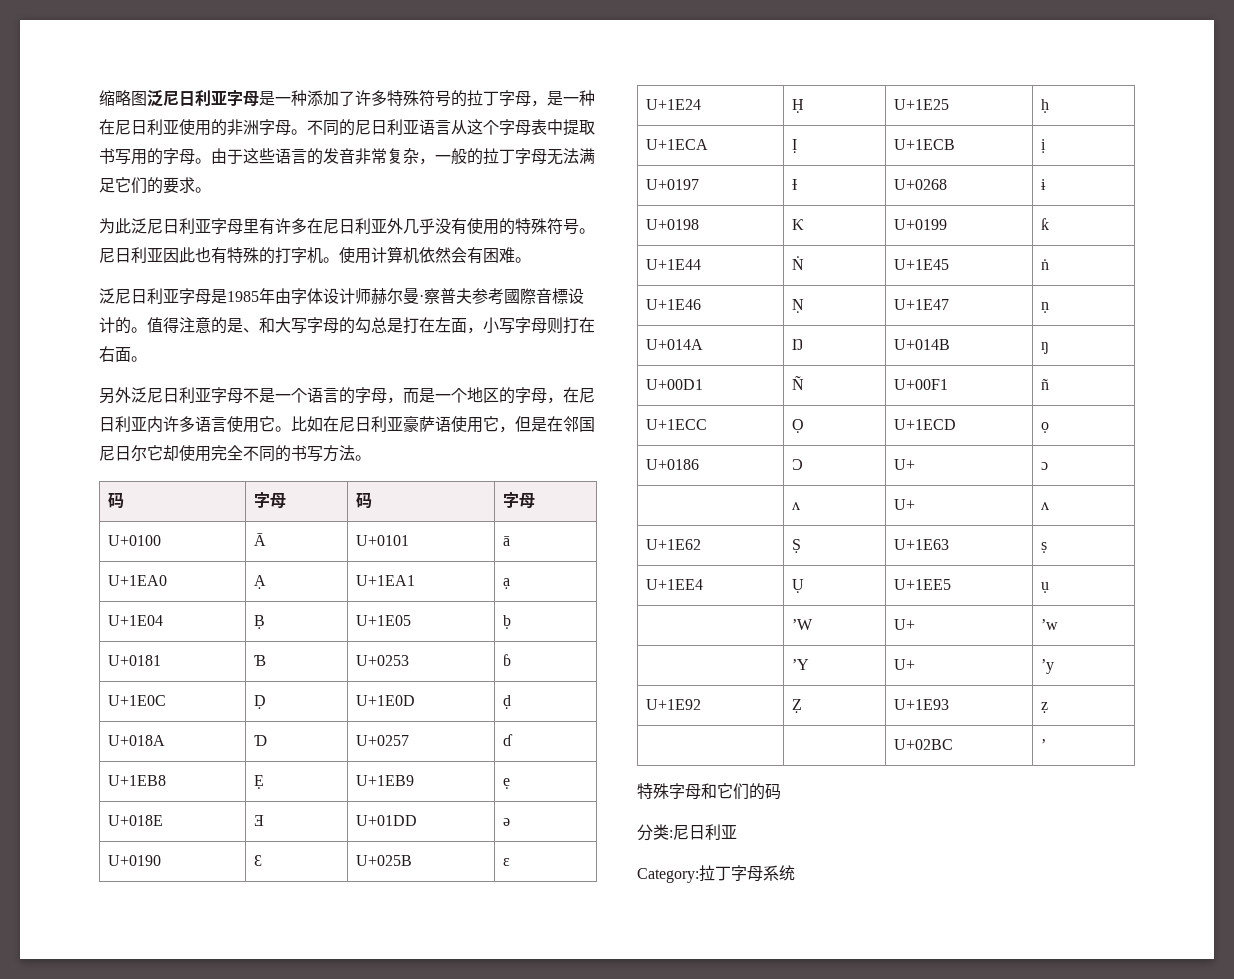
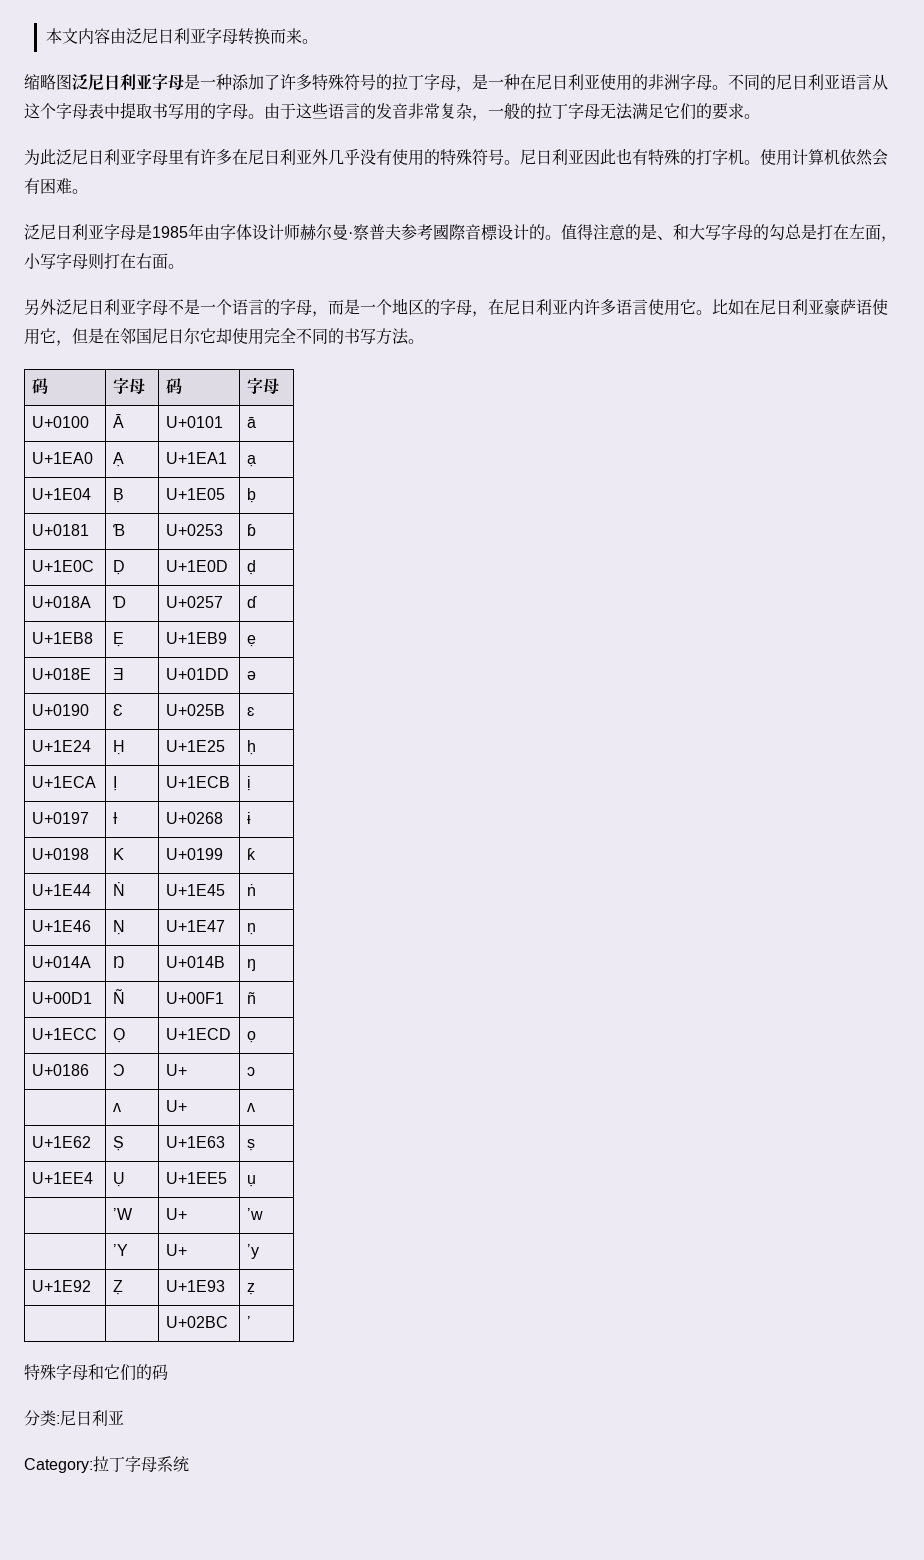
+ 本文内容由泛尼日利亚字母转换而来。

